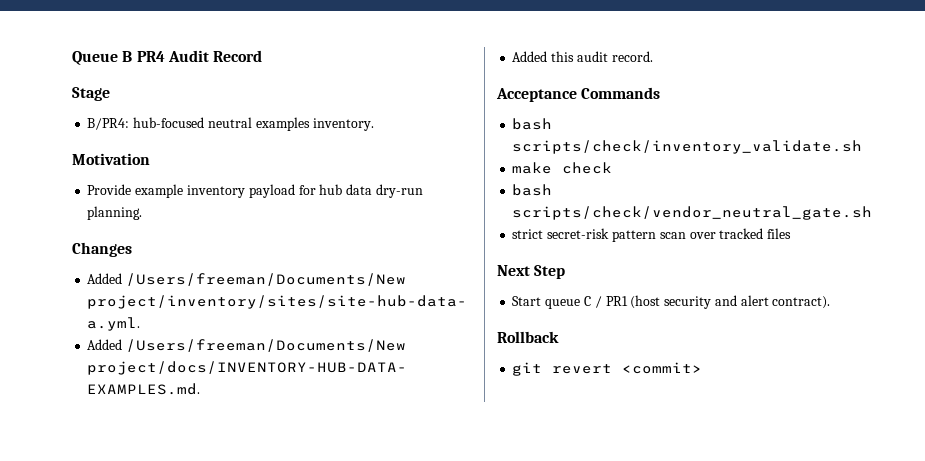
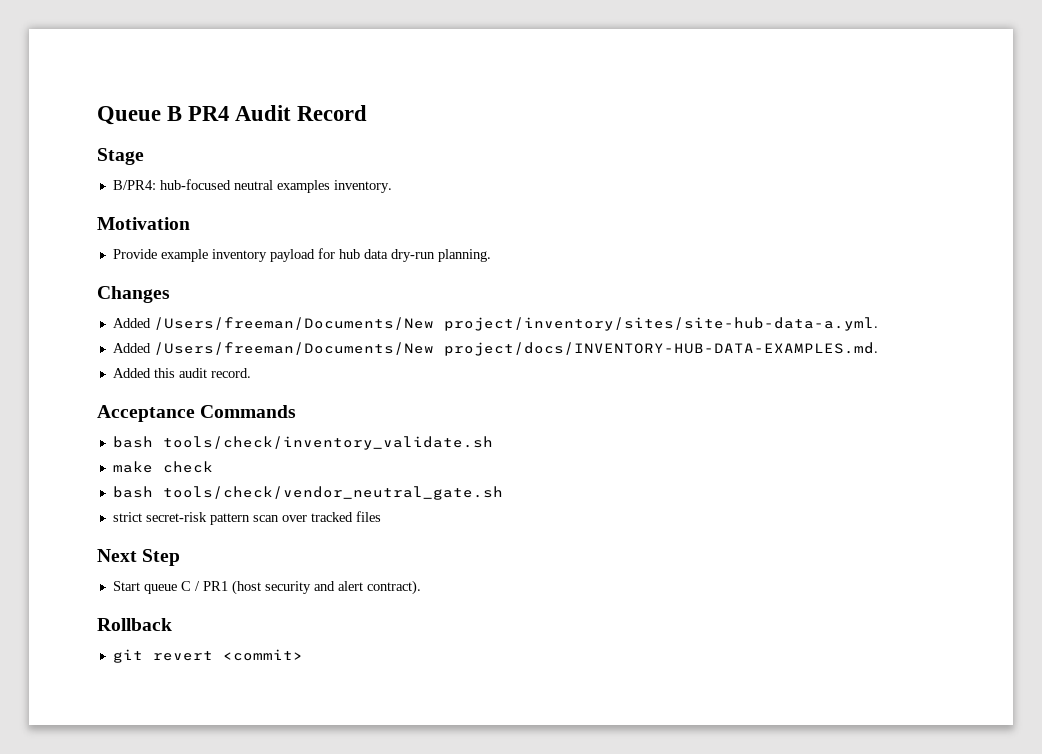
- bash scripts/check/inventory_validate.sh
+ bash tools/check/inventory_validate.sh
- bash scripts/check/vendor_neutral_gate.sh
+ bash tools/check/vendor_neutral_gate.sh

